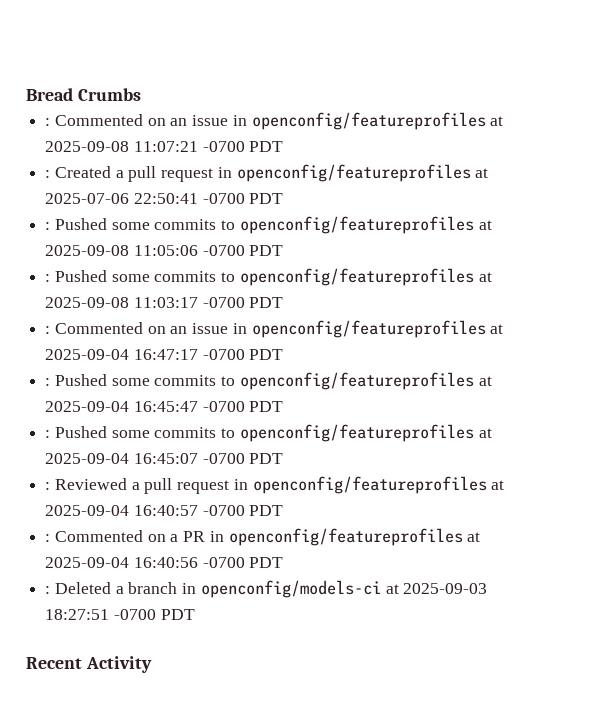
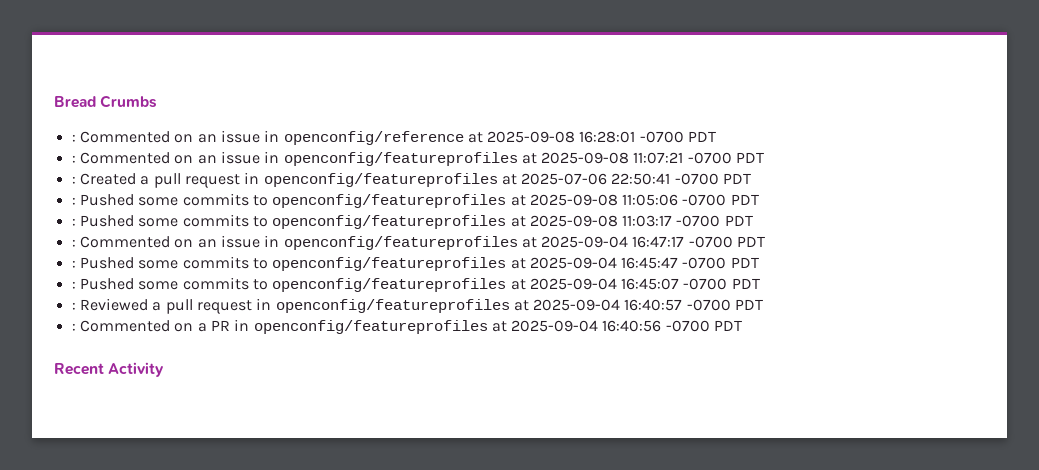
+ : Commented on an issue in openconfig/reference at 2025-09-08 16:28:01 -0700 PDT
- : Deleted a branch in openconfig/models-ci at 2025-09-03 18:27:51 -0700 PDT

